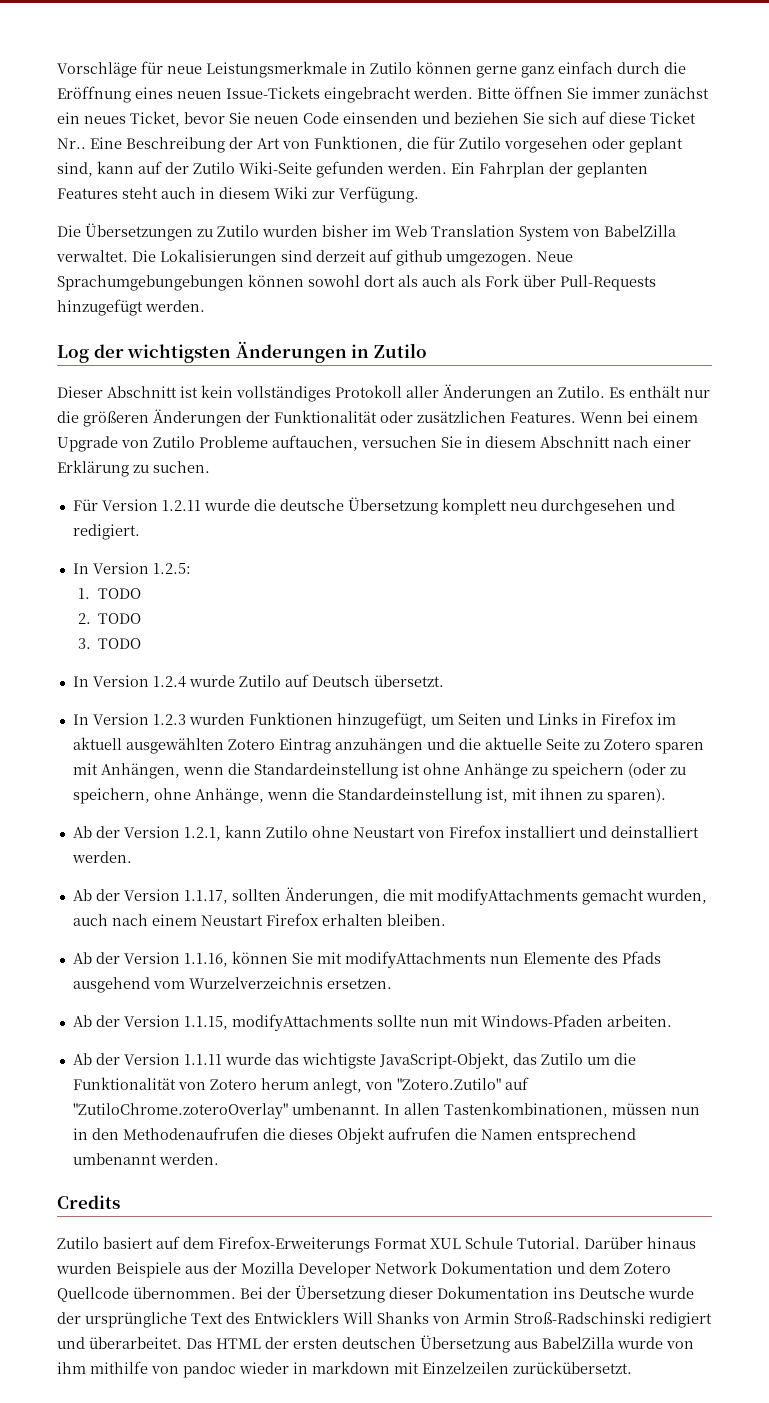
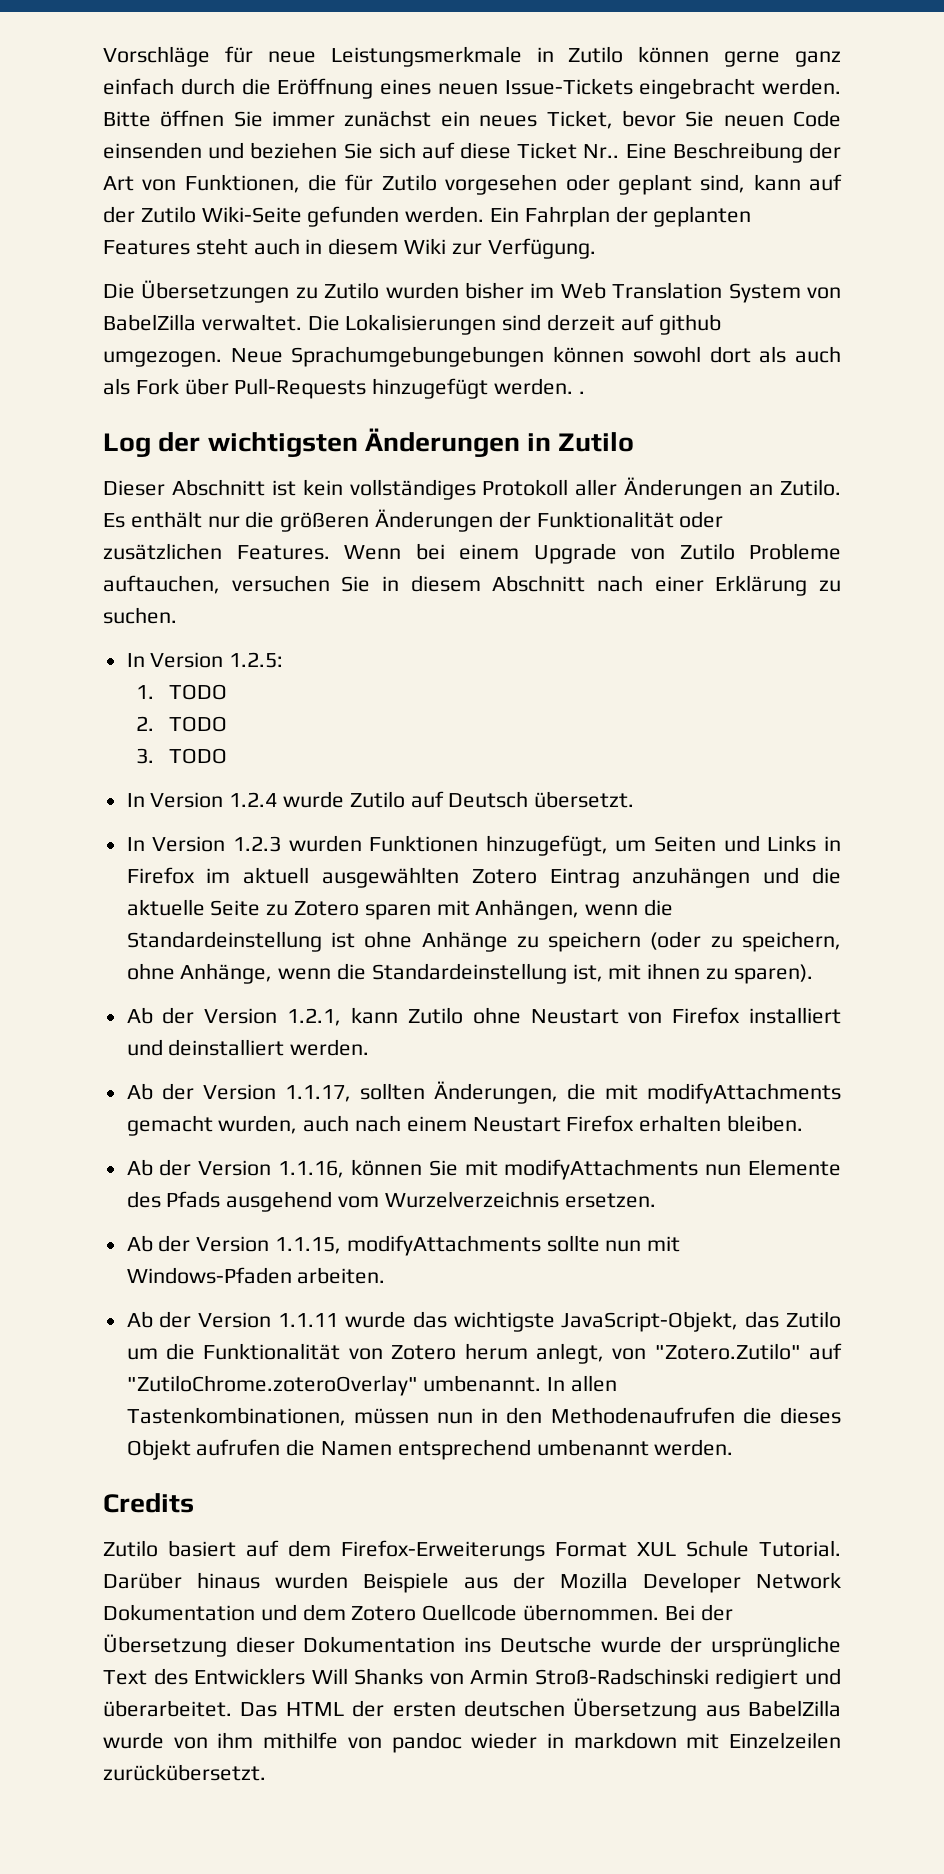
- Neue Sprachumgebungebungen können sowohl dort als auch als Fork über Pull-Requests hinzugefügt werden.
+ Neue Sprachumgebungebungen können sowohl dort als auch als Fork über Pull-Requests hinzugefügt werden. .
- Für Version 1.2.11 wurde die deutsche Übersetzung komplett neu durchgesehen und redigiert.

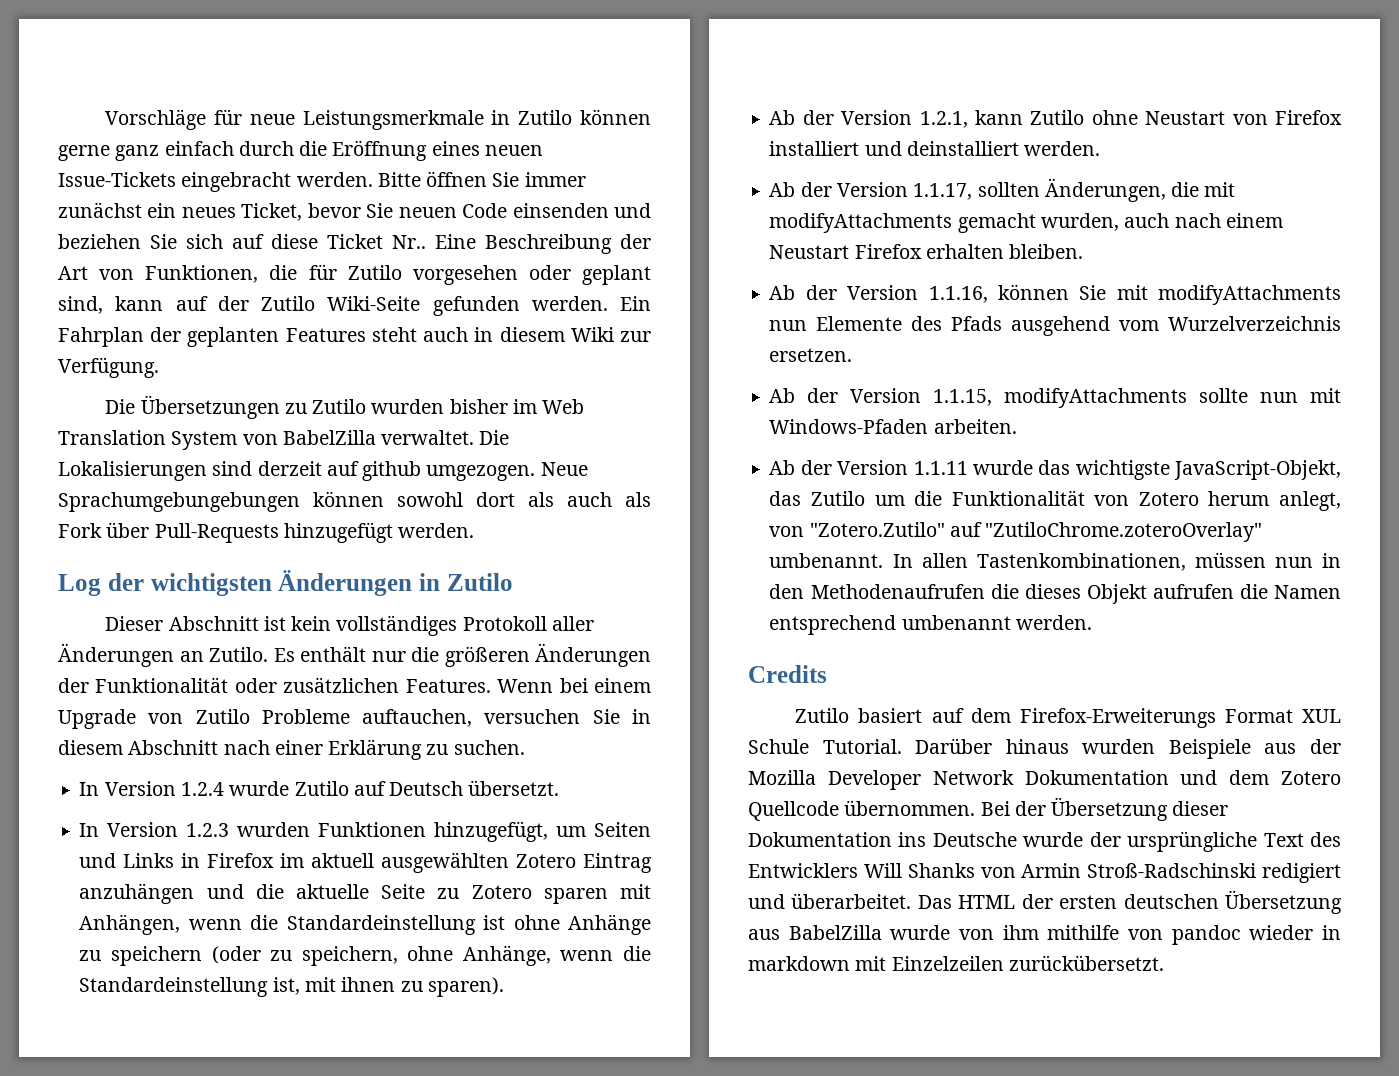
- Neue Sprachumgebungebungen können sowohl dort als auch als Fork über Pull-Requests hinzugefügt werden. .
+ Neue Sprachumgebungebungen können sowohl dort als auch als Fork über Pull-Requests hinzugefügt werden.
- In Version 1.2.5:
- 1. TODO
- 2. TODO
- 3. TODO

